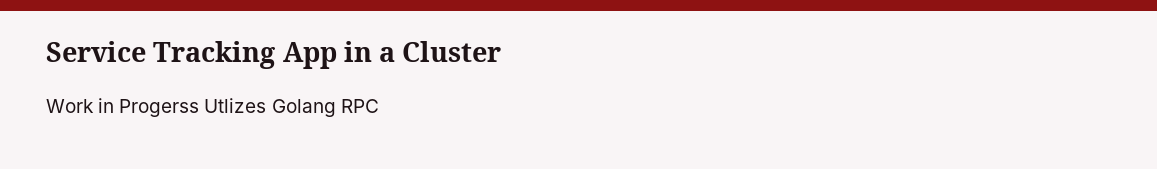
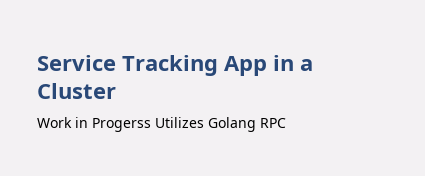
- Work in Progerss Utlizes Golang RPC
+ Work in Progerss Utilizes Golang RPC

